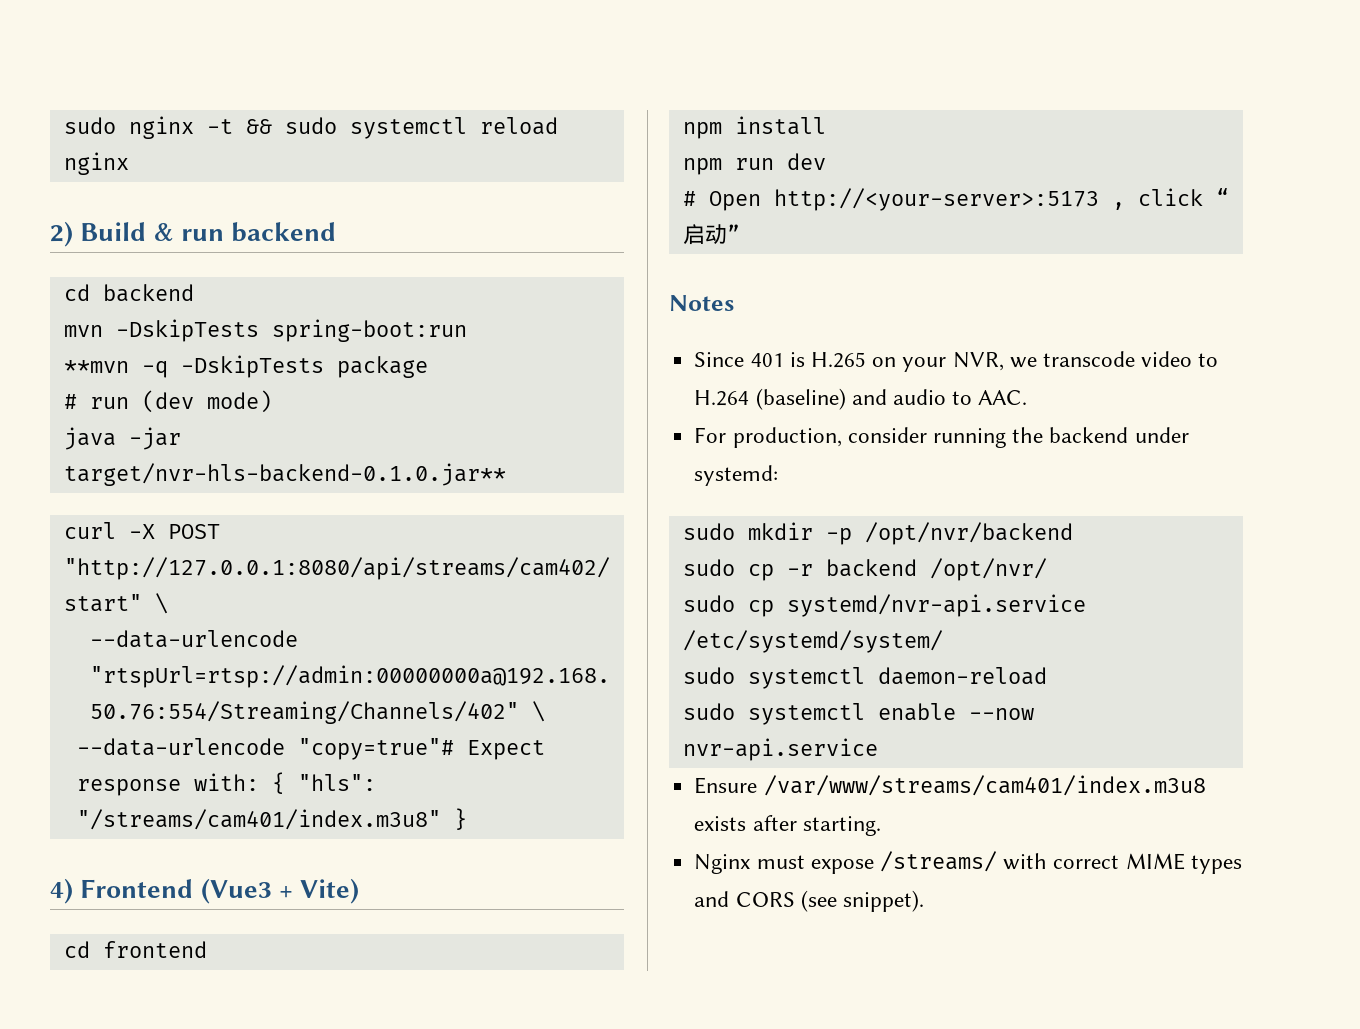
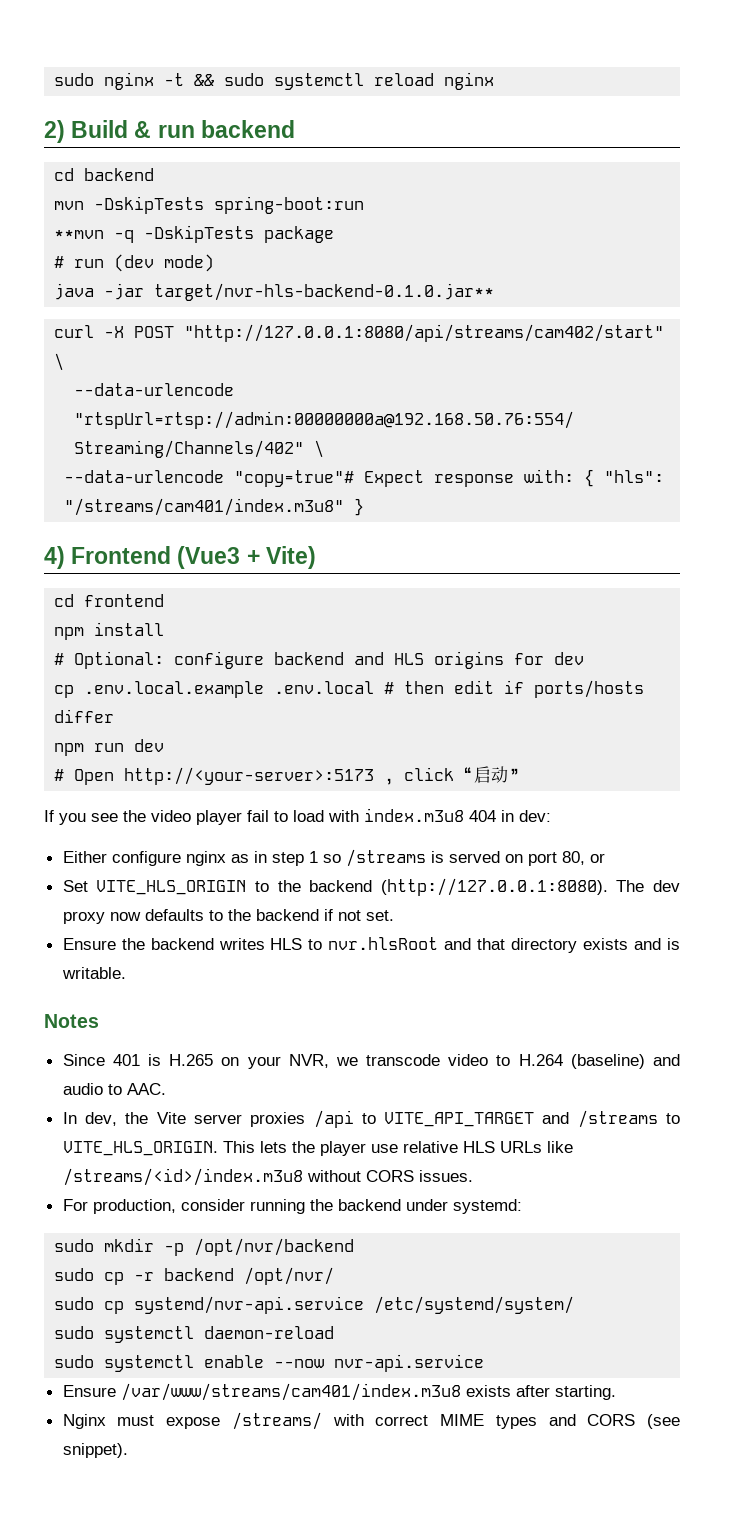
+ # Optional: configure backend and HLS origins for dev
+ cp .env.local.example .env.local # then edit if ports/hosts differ
+ If you see the video player fail to load with index.m3u8 404 in dev:
+ Either configure nginx as in step 1 so /streams is served on port 80, or
+ Set VITE_HLS_ORIGIN to the backend (http://127.0.0.1:8080). The dev proxy now defaults to the backend if not set.
+ Ensure the backend writes HLS to nvr.hlsRoot and that directory exists and is writable.
+ In dev, the Vite server proxies /api to VITE_API_TARGET and /streams to VITE_HLS_ORIGIN. This lets the player use relative HLS URLs like /streams/<id>/index.m3u8 without CORS issues.

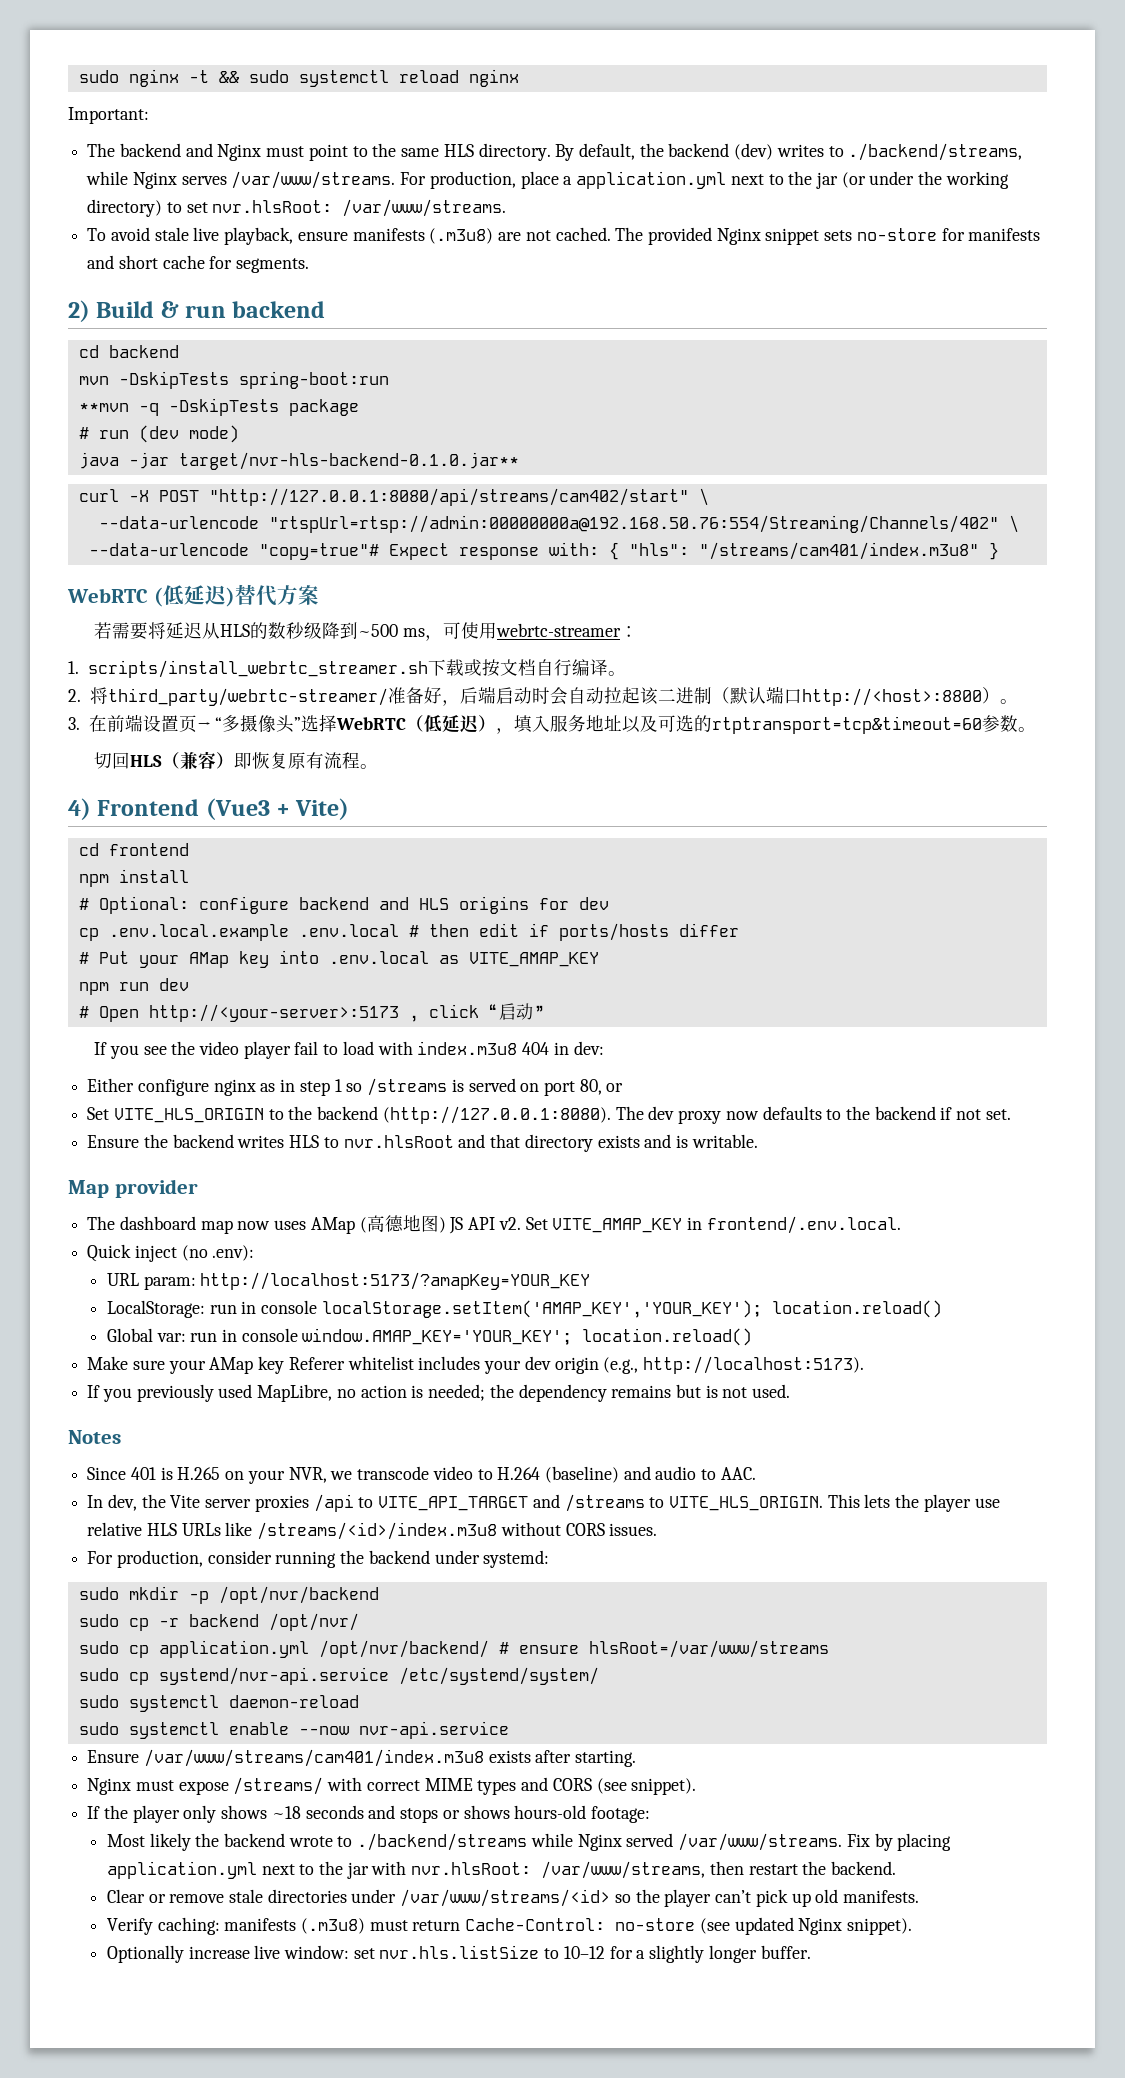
+ Important:
+ The backend and Nginx must point to the same HLS directory. By default, the backend (dev) writes to ./backend/streams, while Nginx serves /var/www/streams. For production, place a application.yml next to the jar (or under the working directory) to set nvr.hlsRoot: /var/www/streams.
+ To avoid stale live playback, ensure manifests (.m3u8) are not cached. The provided Nginx snippet sets no-store for manifests and short cache for segments.
+ WebRTC (低延迟)替代方案
+ 若需要将延迟从HLS的数秒级降到~500 ms，可使用webrtc-streamer：
+ 1. scripts/install_webrtc_streamer.sh下载或按文档自行编译。
+ 2.将third_party/webrtc-streamer/准备好，后端启动时会自动拉起该二进制（默认端口http://<host>:8800）。
+ 3.在前端设置页→ “多摄像头”选择WebRTC（低延迟），填入服务地址以及可选的rtptransport=tcp&timeout=60参数。
+ 切回HLS（兼容）即恢复原有流程。
+ # Put your AMap key into .env.local as VITE_AMAP_KEY
+ Map provider
+ The dashboard map now uses AMap (高德地图) JS API v2. Set VITE_AMAP_KEY in frontend/.env.local.
+ Quick inject (no .env):
+ URL param: http://localhost:5173/?amapKey=YOUR_KEY
+ LocalStorage: run in console localStorage.setItem('AMAP_KEY','YOUR_KEY'); location.reload()
+ Global var: run in console window.AMAP_KEY='YOUR_KEY'; location.reload()
+ Make sure your AMap key Referer whitelist includes your dev origin (e.g., http://localhost:5173).
+ If you previously used MapLibre, no action is needed; the dependency remains but is not used.
+ sudo cp application.yml /opt/nvr/backend/ # ensure hlsRoot=/var/www/streams
+ If the player only shows ~18 seconds and stops or shows hours-old footage:
+ Most likely the backend wrote to ./backend/streams while Nginx served /var/www/streams. Fix by placing application.yml next to the jar with nvr.hlsRoot: /var/www/streams, then restart the backend.
+ Clear or remove stale directories under /var/www/streams/<id> so the player can’t pick up old manifests.
+ Verify caching: manifests (.m3u8) must return Cache-Control: no-store (see updated Nginx snippet).
+ Optionally increase live window: set nvr.hls.listSize to 10–12 for a slightly longer buffer.

